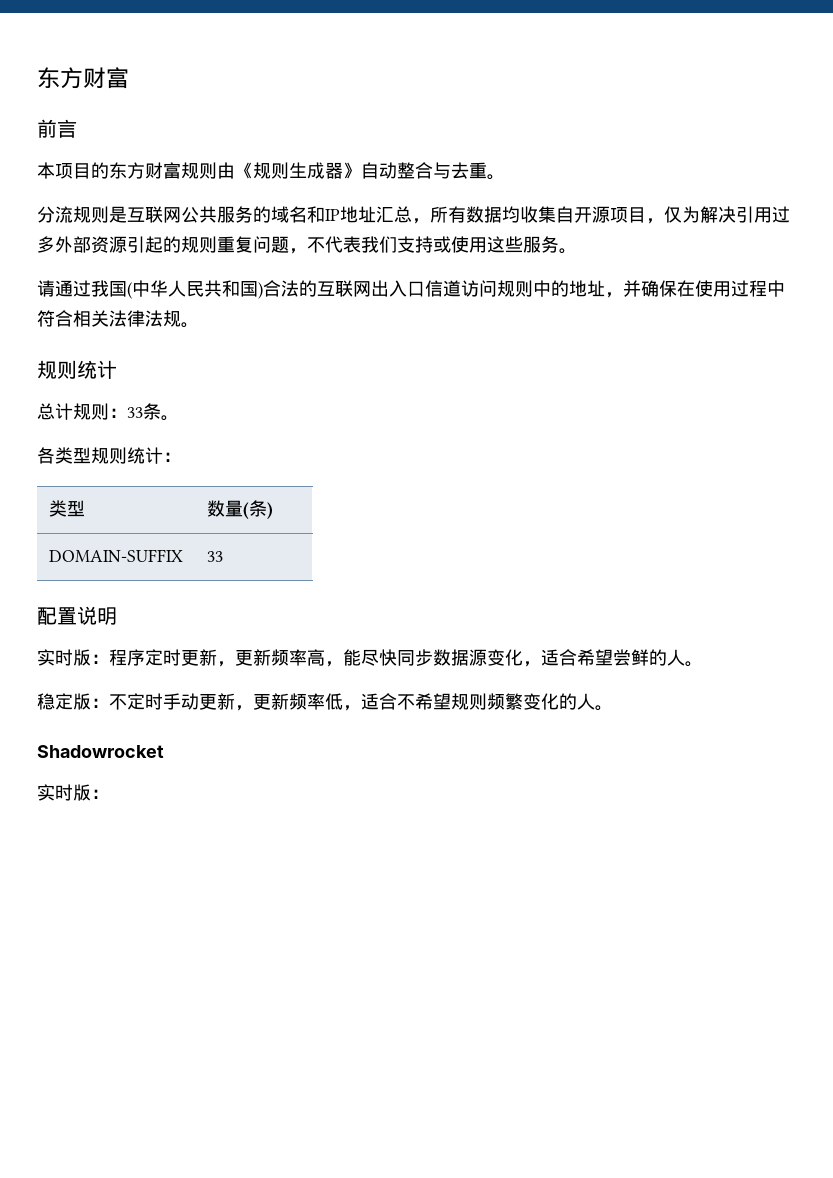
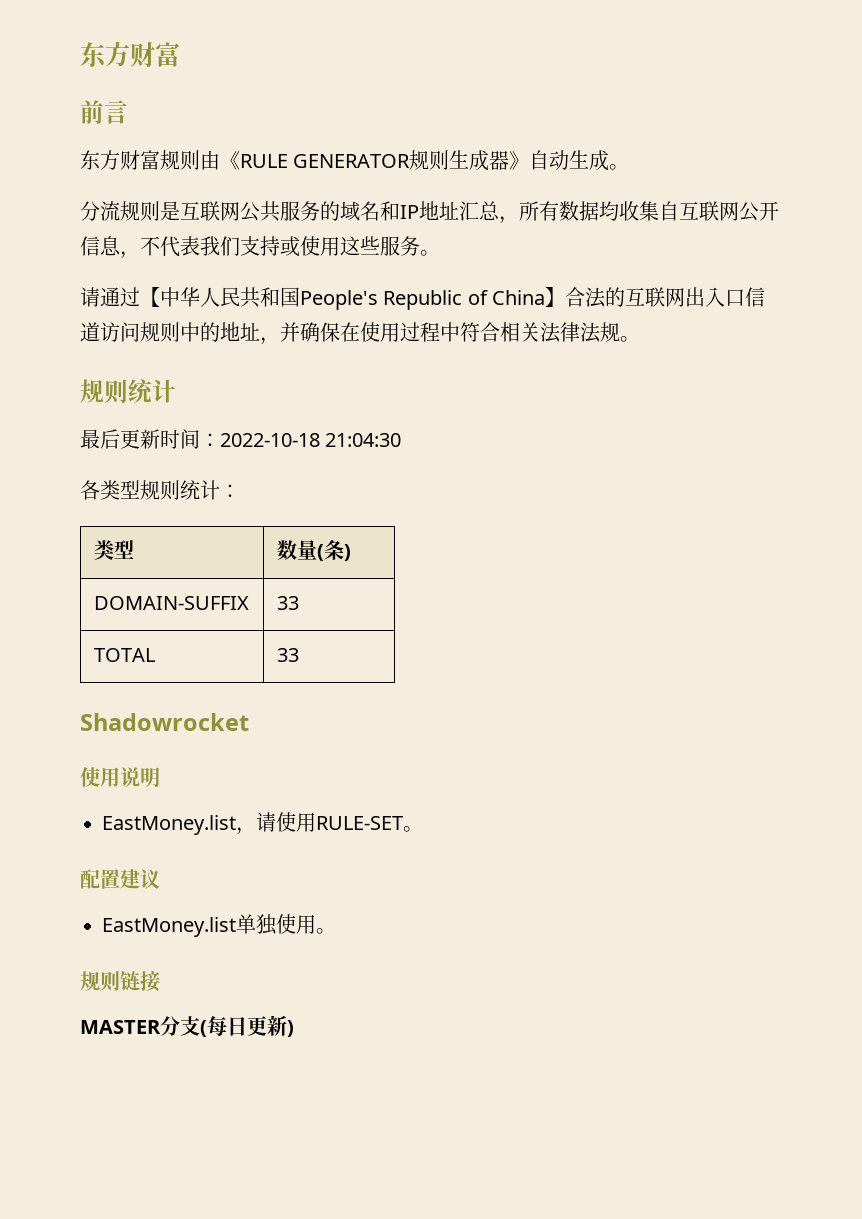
- 本项目的东方财富规则由《规则生成器》自动整合与去重。
+ 东方财富规则由《RULE GENERATOR规则生成器》自动生成。
- 分流规则是互联网公共服务的域名和IP地址汇总，所有数据均收集自开源项目，仅为解决引用过多外部资源引起的规则重复问题，不代表我们支持或使用这些服务。
+ 分流规则是互联网公共服务的域名和IP地址汇总，所有数据均收集自互联网公开信息，不代表我们支持或使用这些服务。
- 请通过我国(中华人民共和国)合法的互联网出入口信道访问规则中的地址，并确保在使用过程中符合相关法律法规。
+ 请通过【中华人民共和国People's Republic of China】合法的互联网出入口信道访问规则中的地址，并确保在使用过程中符合相关法律法规。
- 总计规则：33条。
+ 最后更新时间：2022-10-18 21:04:30
- 配置说明
- 实时版：程序定时更新，更新频率高，能尽快同步数据源变化，适合希望尝鲜的人。
- 稳定版：不定时手动更新，更新频率低，适合不希望规则频繁变化的人。
+ TOTAL | 33
  Shadowrocket
- 实时版：
+ 使用说明
+ EastMoney.list，请使用RULE-SET。
+ 配置建议
+ EastMoney.list单独使用。
+ 规则链接
+ MASTER分支(每日更新)

